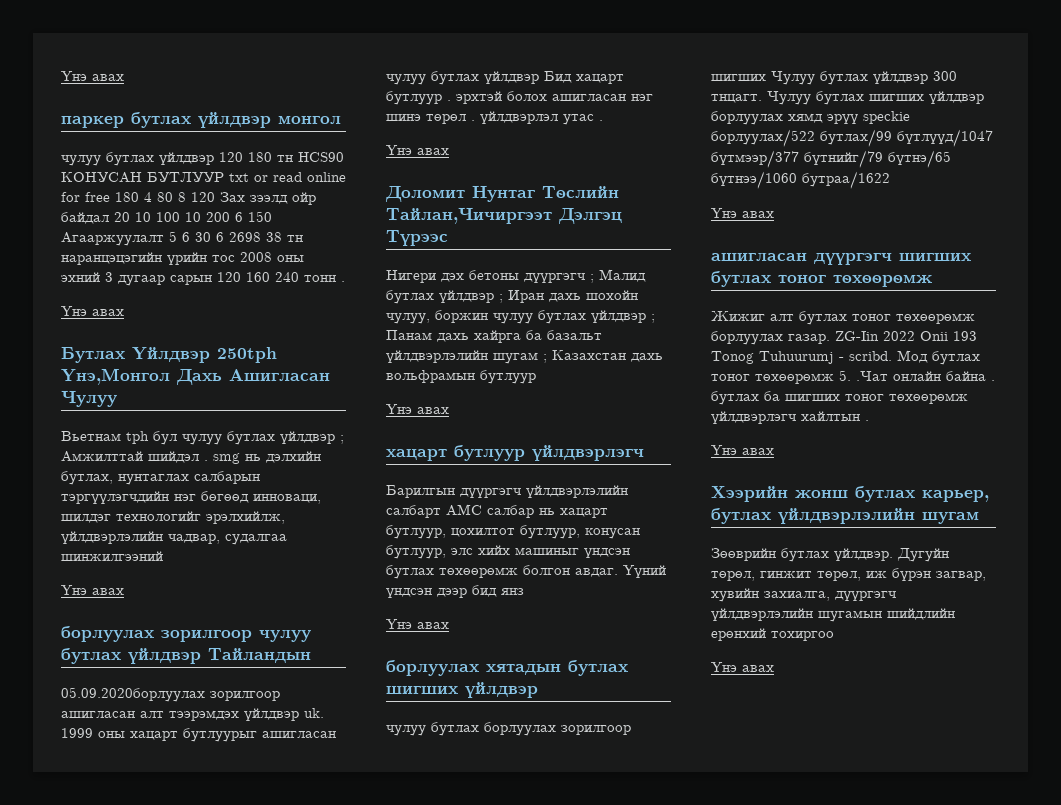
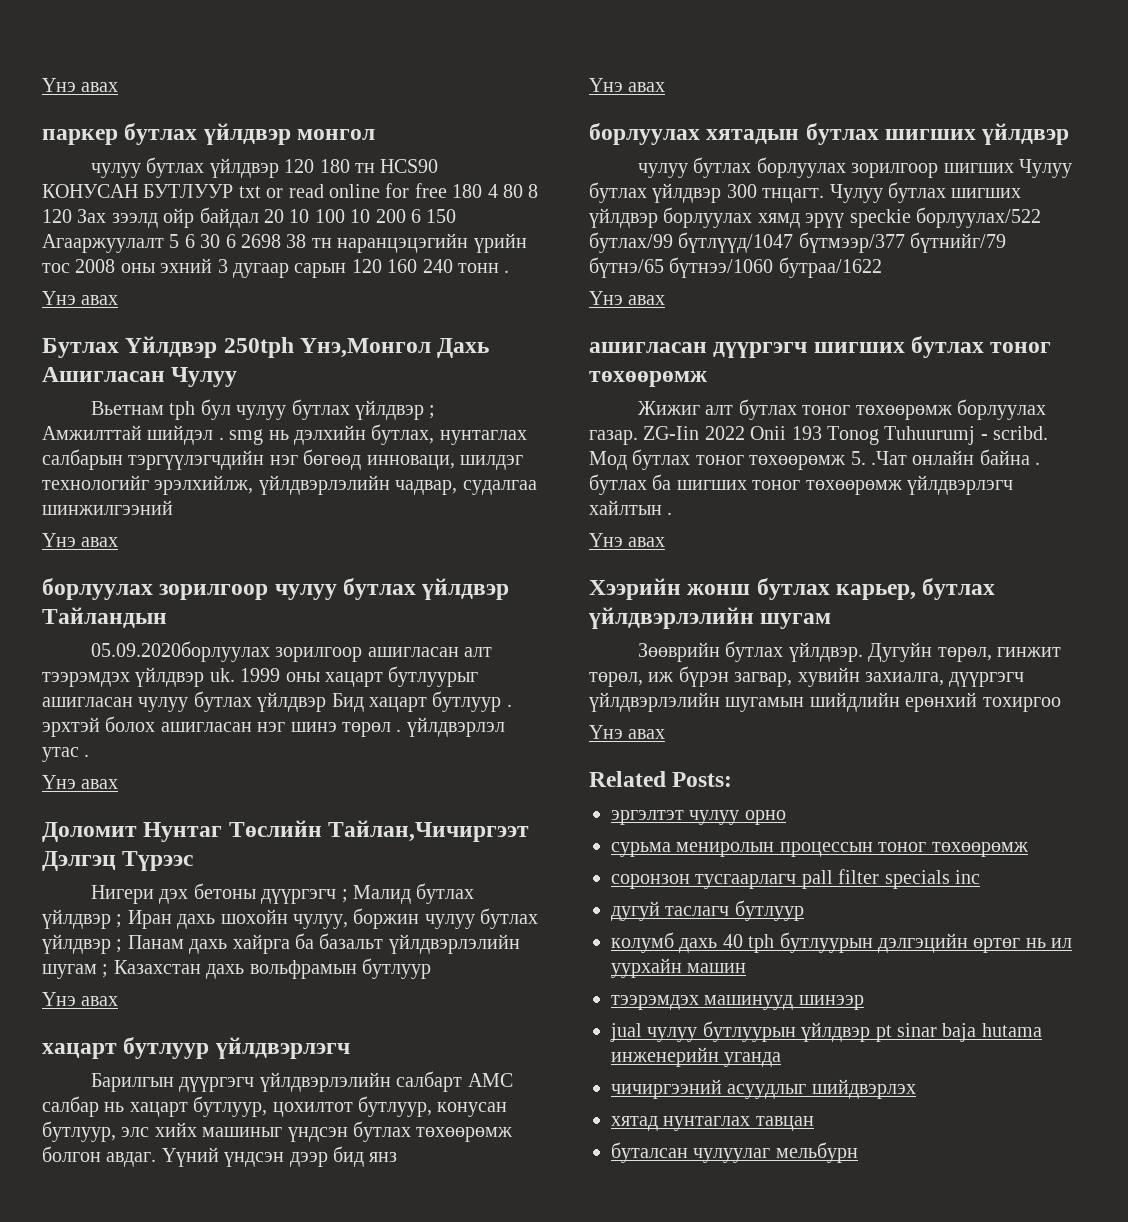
+ Related Posts:
+ эргэлтэт чулуу орно
+ сурьма мениролын процессын тоног төхөөрөмж
+ соронзон тусгаарлагч pall filter specials inc
+ дугуй таслагч бутлуур
+ колумб дахь 40 tph бутлуурын дэлгэцийн өртөг нь ил уурхайн машин
+ тээрэмдэх машинууд шинээр
+ jual чулуу бутлуурын үйлдвэр pt sinar baja hutama инженерийн уганда
+ чичиргээний асуудлыг шийдвэрлэх
+ хятад нунтаглах тавцан
+ буталсан чулуулаг мельбурн

